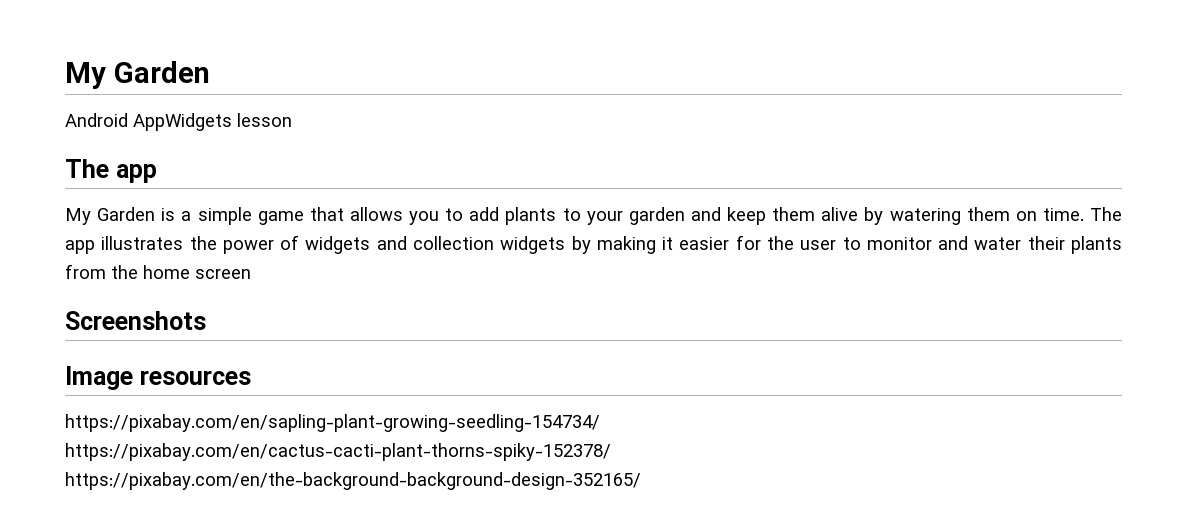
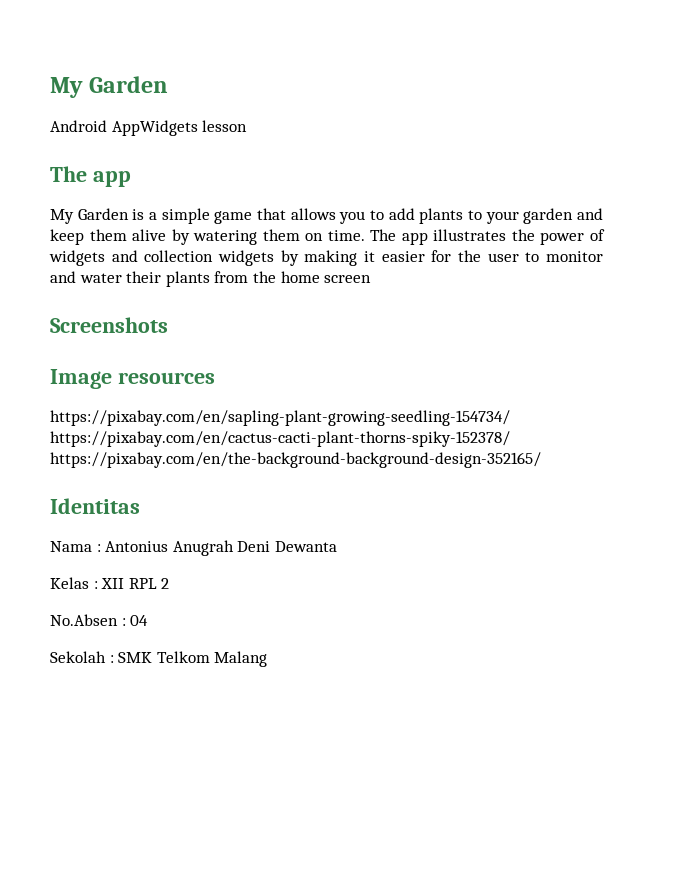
+ Identitas
+ Nama : Antonius Anugrah Deni Dewanta
+ Kelas : XII RPL 2
+ No.Absen : 04
+ Sekolah : SMK Telkom Malang

